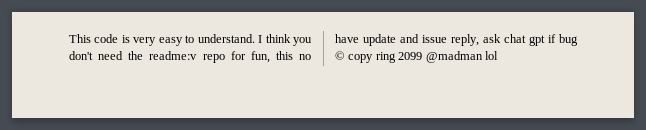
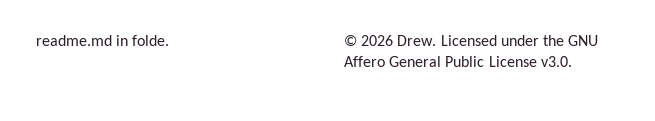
- This code is very easy to understand. I think you don't need the readme:v repo for fun, this no have update and issue reply, ask chat gpt if bug © copy ring 2099 @madman lol
+ readme.md in folde.
+ © 2026 Drew. Licensed under the GNU Affero General Public License v3.0.

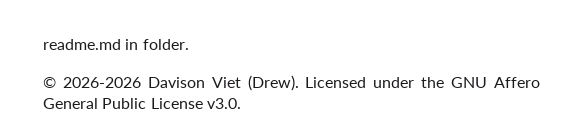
- readme.md in folde.
+ readme.md in folder.
- © 2026 Drew.
+ © 2026-2026 Davison Viet (Drew).

